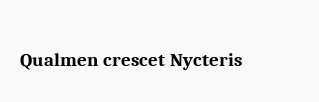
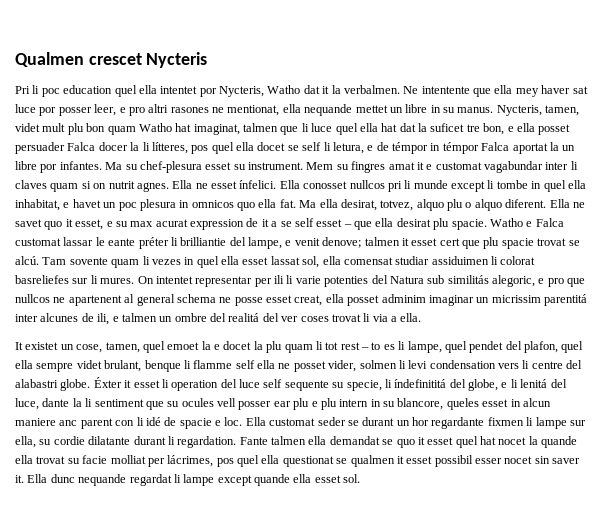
+ Pri li poc education quel ella intentet por Nycteris, Watho dat it la verbalmen. Ne intentente que ella mey haver sat luce por posser leer, e pro altri rasones ne mentionat, ella nequande mettet un libre in su manus. Nycteris, tamen, videt mult plu bon quam Watho hat imaginat, talmen que li luce quel ella hat dat la suficet tre bon, e ella posset persuader Falca docer la li lítteres, pos quel ella docet se self li letura, e de témpor in témpor Falca aportat la un libre por infantes. Ma su chef-plesura esset su instrument. Mem su fingres amat it e customat vagabundar inter li claves quam si on nutrit agnes. Ella ne esset ínfelici. Ella conosset nullcos pri li munde except li tombe in quel ella inhabitat, e havet un poc plesura in omnicos quo ella fat. Ma ella desirat, totvez, alquo plu o alquo diferent. Ella ne savet quo it esset, e su max acurat expression de it a se self esset – que ella desirat plu spacie. Watho e Falca customat lassar le eante préter li brilliantie del lampe, e venit denove; talmen it esset cert que plu spacie trovat se alcú. Tam sovente quam li vezes in quel ella esset lassat sol, ella comensat studiar assiduimen li colorat basreliefes sur li mures. On intentet representar per ili li varie potenties del Natura sub similitás alegoric, e pro que nullcos ne apartenent al general schema ne posse esset creat, ella posset adminim imaginar un micrissim parentitá inter alcunes de ili, e talmen un ombre del realitá del ver coses trovat li via a ella.
+ It existet un cose, tamen, quel emoet la e docet la plu quam li tot rest – to es li lampe, quel pendet del plafon, quel ella sempre videt brulant, benque li flamme self ella ne posset vider, solmen li levi condensation vers li centre del alabastri globe. Éxter it esset li operation del luce self sequente su specie, li índefinititá del globe, e li lenitá del luce, dante la li sentiment que su ocules vell posser ear plu e plu intern in su blancore, queles esset in alcun maniere anc parent con li idé de spacie e loc. Ella customat seder se durant un hor regardante fixmen li lampe sur ella, su cordie dilatante durant li regardation. Fante talmen ella demandat se quo it esset quel hat nocet la quande ella trovat su facie molliat per lácrimes, pos quel ella questionat se qualmen it esset possibil esser nocet sin saver it. Ella dunc nequande regardat li lampe except quande ella esset sol.

